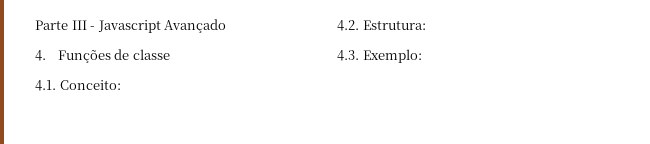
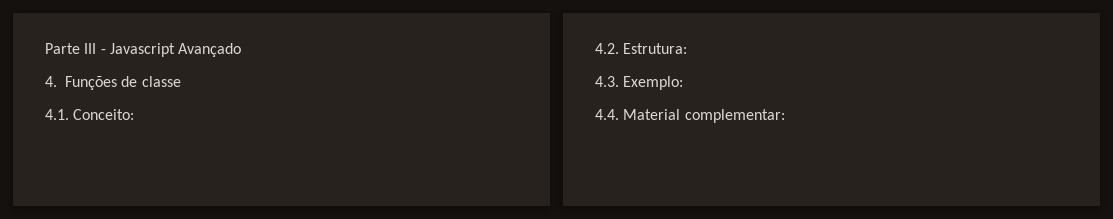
+ 4.4. Material complementar:

